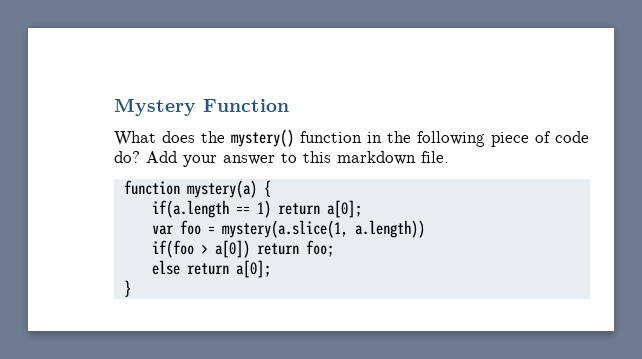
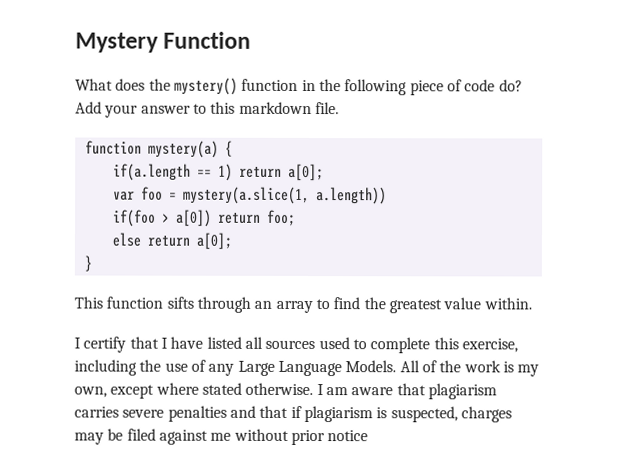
+ This function sifts through an array to find the greatest value within.
+ I certify that I have listed all sources used to complete this exercise, including the use of any Large Language Models. All of the work is my own, except where stated otherwise. I am aware that plagiarism carries severe penalties and that if plagiarism is suspected, charges may be filed against me without prior notice

